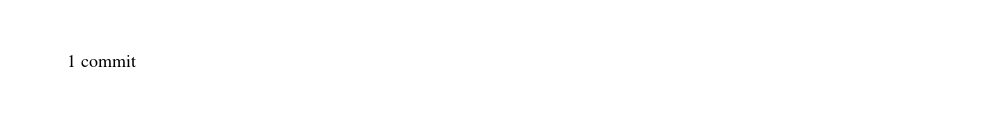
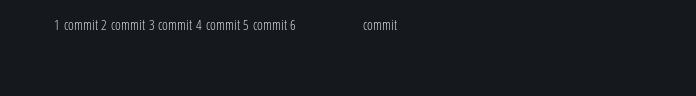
- 1 commit
+ 1 commit 2 commit 3 commit 4 commit 5 commit 6 commit

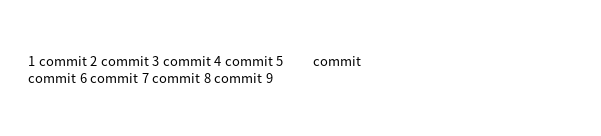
- 1 commit 2 commit 3 commit 4 commit 5 commit 6 commit
+ 1 commit 2 commit 3 commit 4 commit 5 commit 6 commit 7 commit 8 commit 9 commit

